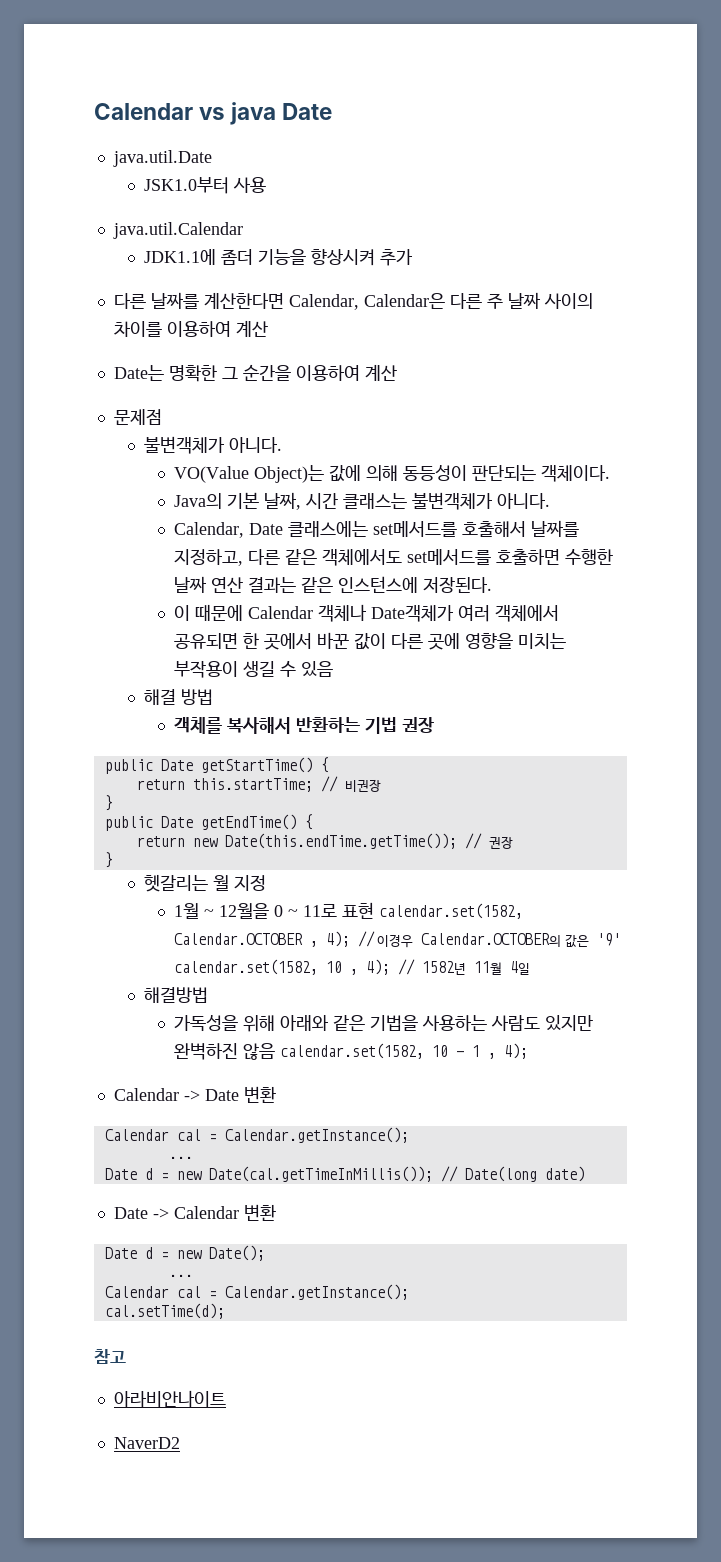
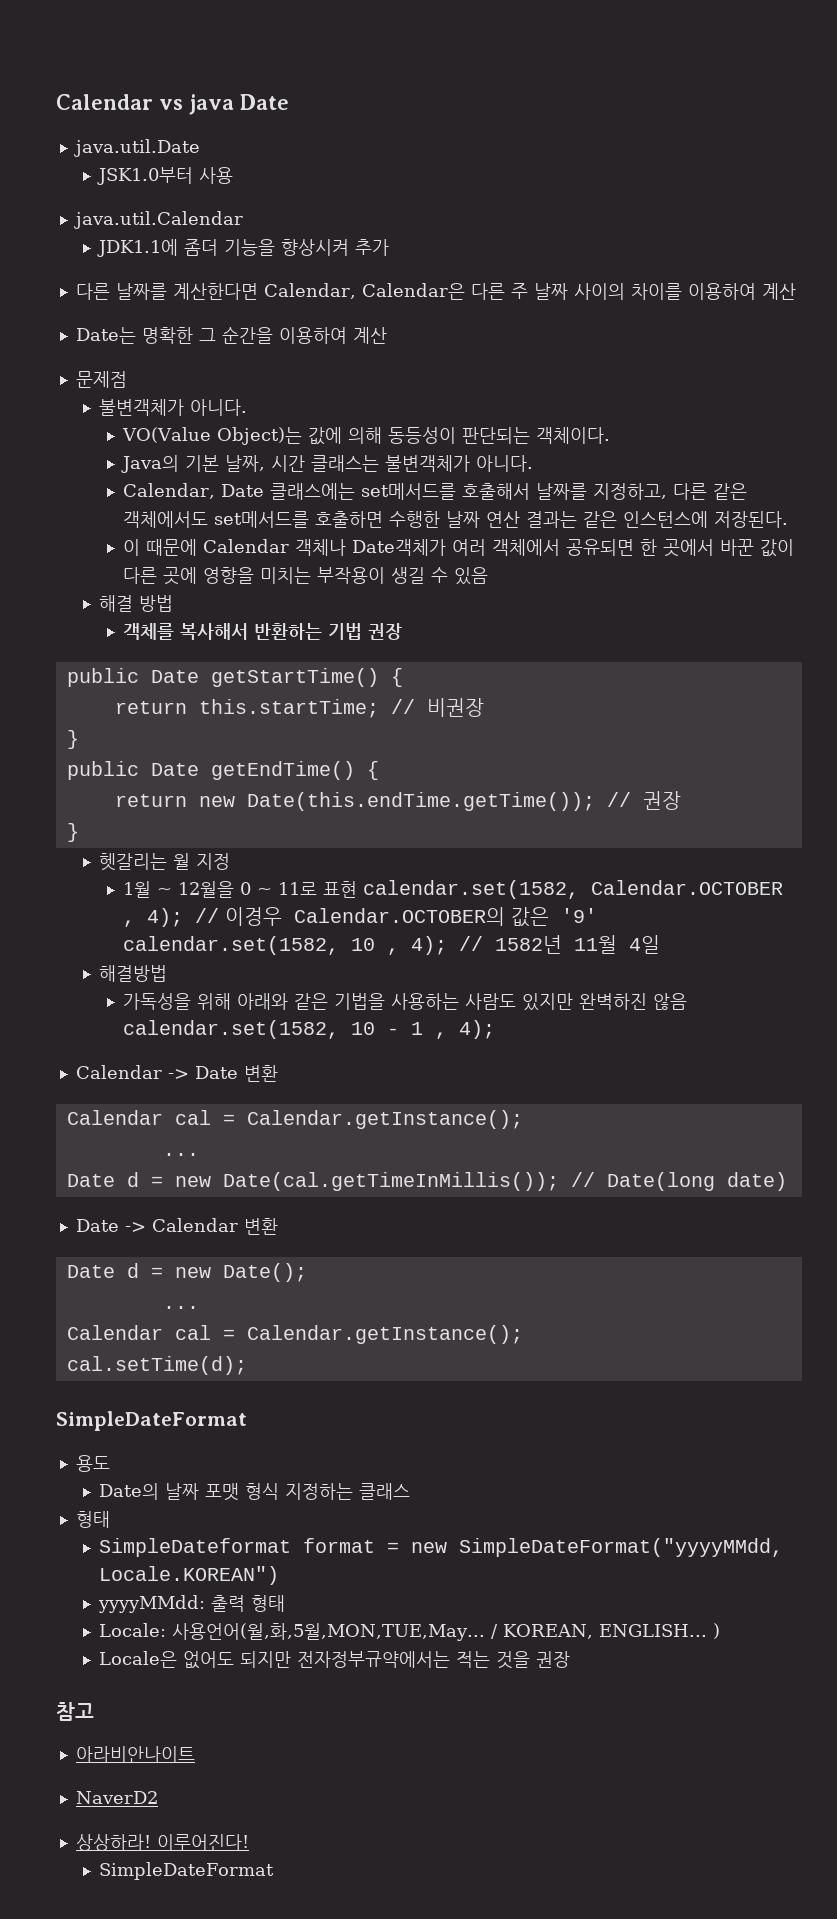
  cal.setTime(d);
+ SimpleDateFormat
+ 용도
+ Date의 날짜 포맷 형식 지정하는 클래스
+ 형태
+ SimpleDateformat format = new SimpleDateFormat("yyyyMMdd, Locale.KOREAN")
+ yyyyMMdd: 출력 형태
+ Locale: 사용언어(월,화,5월,MON,TUE,May... / KOREAN, ENGLISH... )
+ Locale은 없어도 되지만 전자정부규약에서는 적는 것을 권장
+ 상상하라! 이루어진다!
+ SimpleDateFormat

